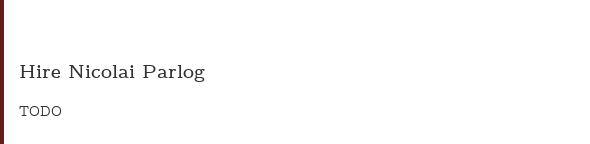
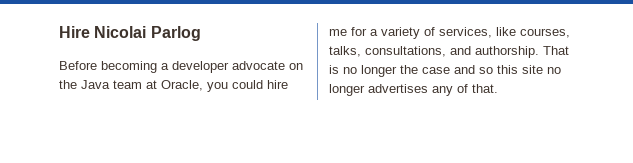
- TODO
+ Before becoming a developer advocate on the Java team at Oracle, you could hire me for a variety of services, like courses, talks, consultations, and authorship. That is no longer the case and so this site no longer advertises any of that.

